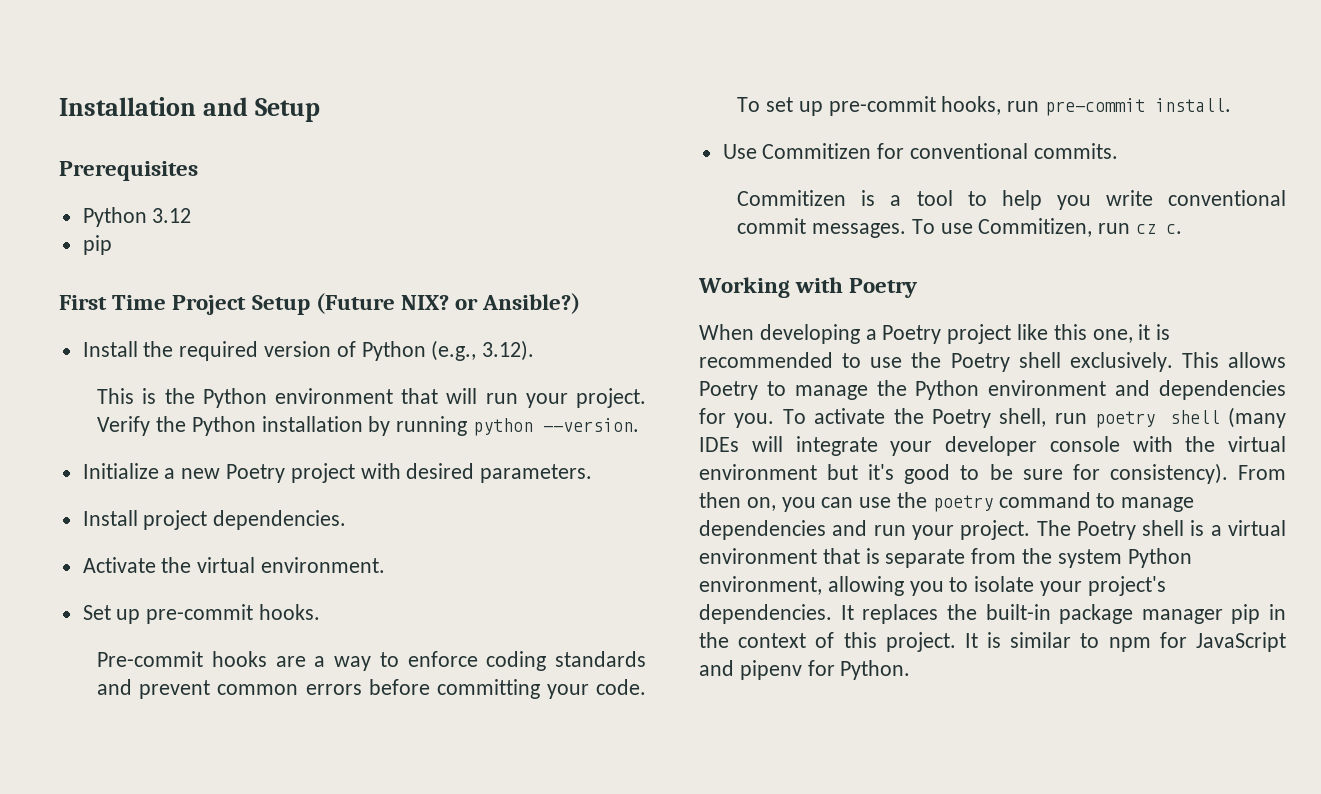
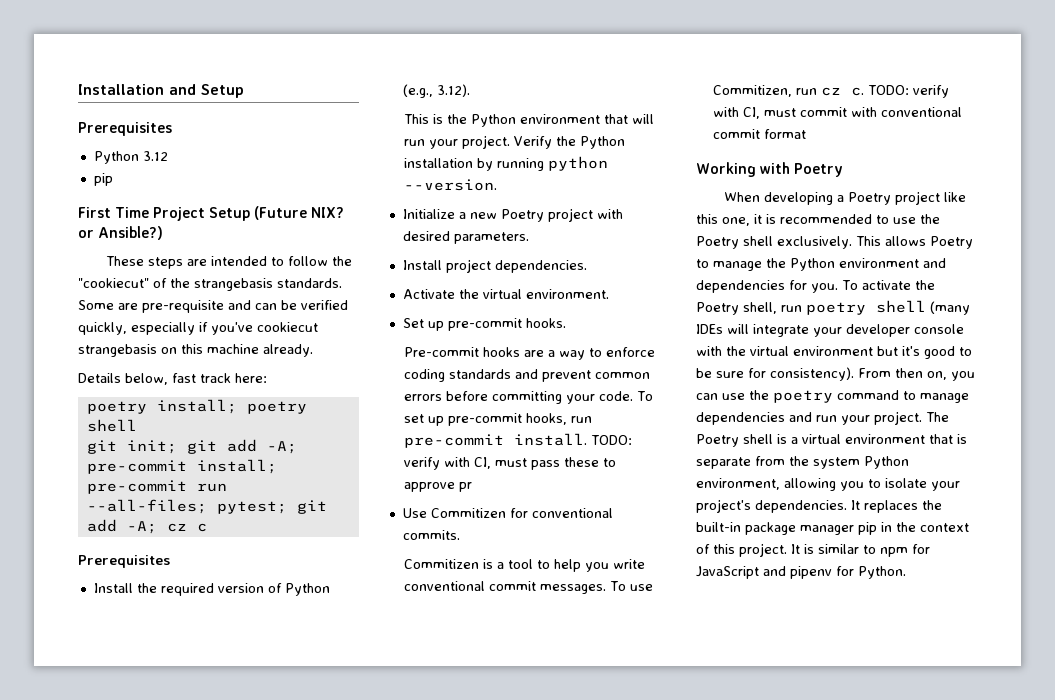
+ These steps are intended to follow the "cookiecut" of the strangebasis standards. Some are pre-requisite and can be verified quickly, especially if you've cookiecut strangebasis on this machine already.
+ Details below, fast track here:
+ poetry install; poetry shell
+ git init; git add -A; pre-commit install; pre-commit run --all-files; pytest; git add -A; cz c
+ Prerequisites
+ TODO: verify with CI, must pass these to approve pr
+ TODO: verify with CI, must commit with conventional commit format

